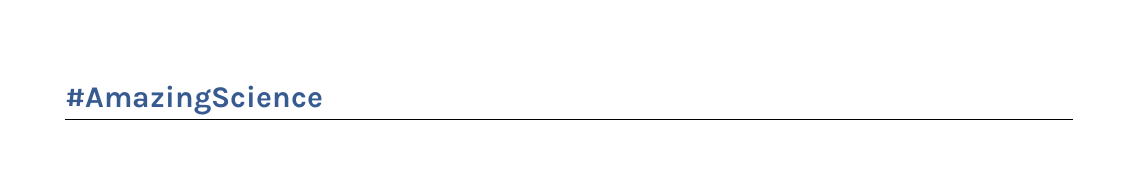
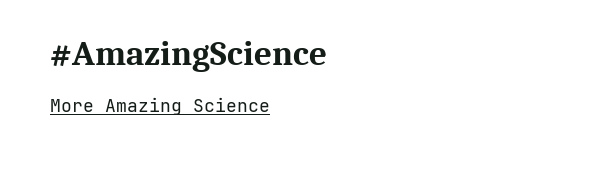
+ More Amazing Science

